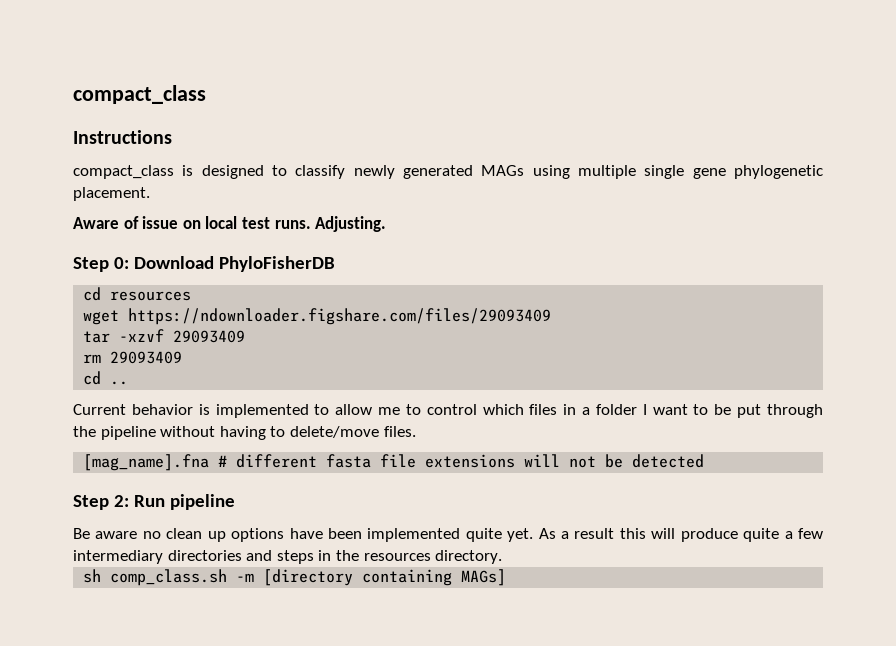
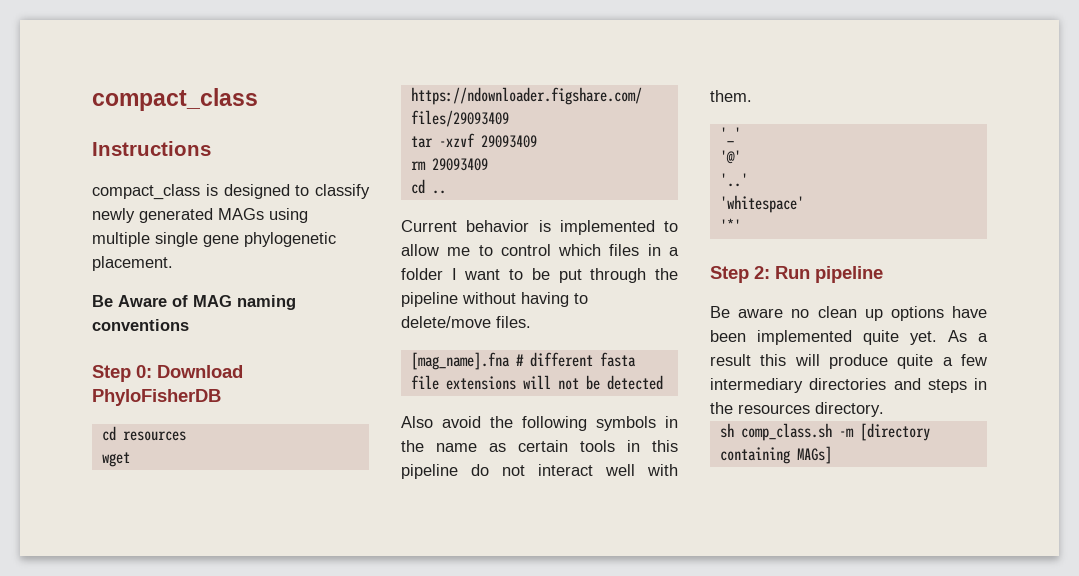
- Aware of issue on local test runs. Adjusting.
+ Be Aware of MAG naming conventions
+ Also avoid the following symbols in the name as certain tools in this pipeline do not interact well with them.
+ '_'
+ '@'
+ '..'
+ 'whitespace'
+ '*'

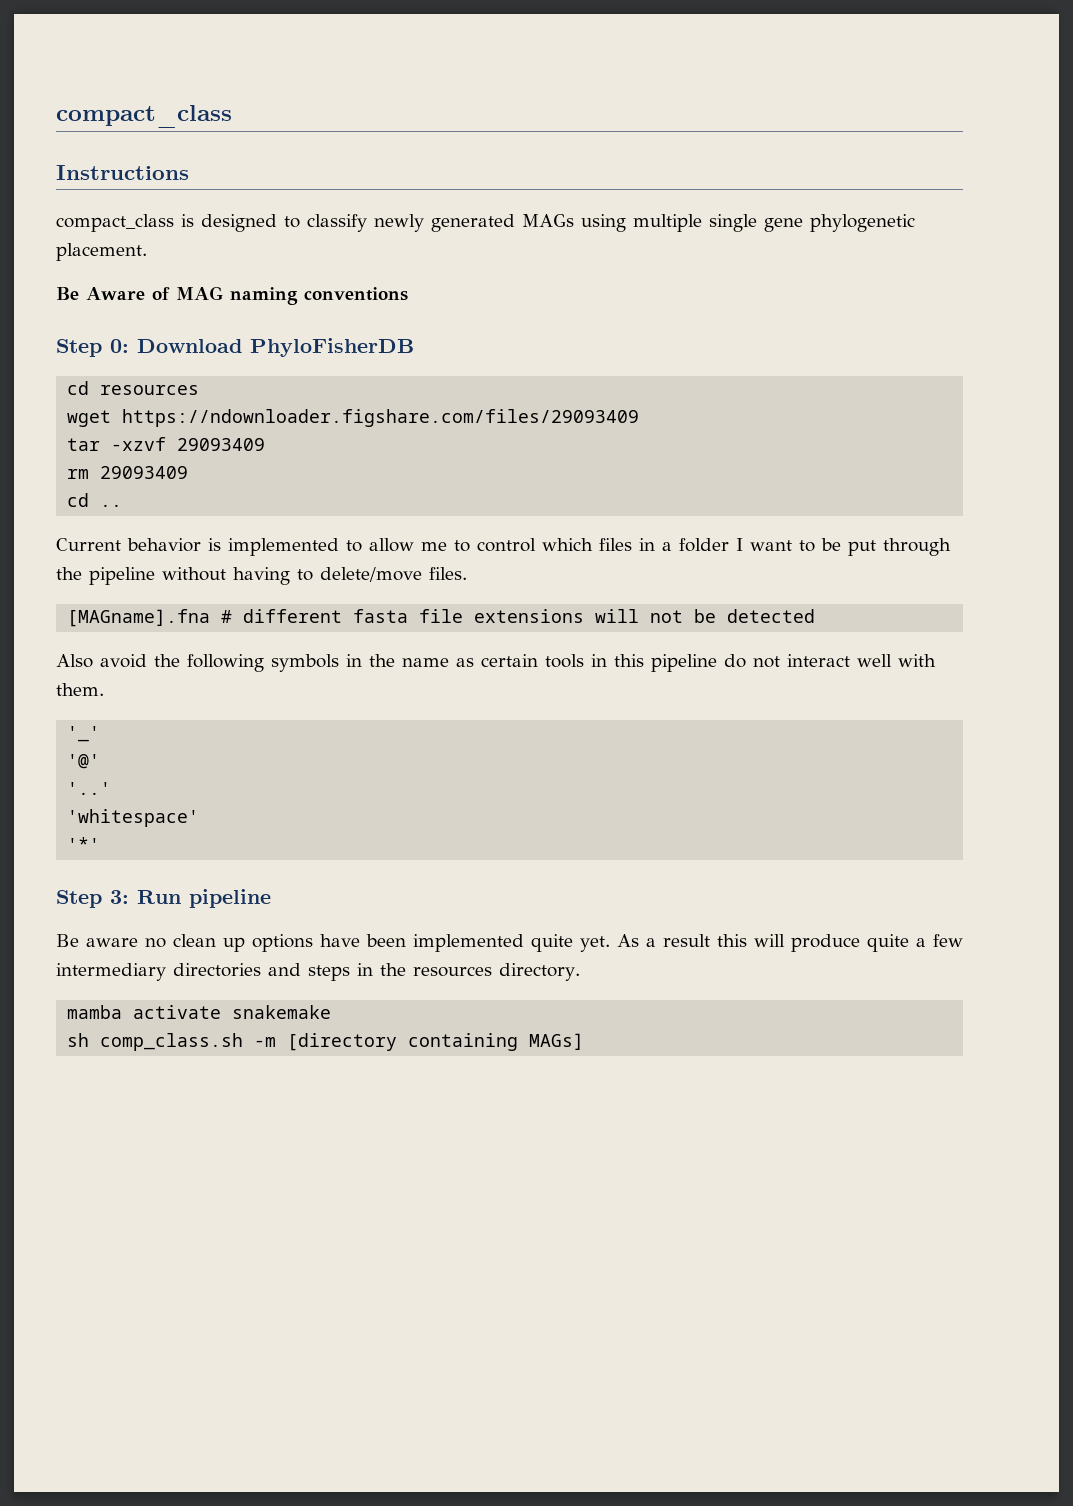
- [mag_name].fna # different fasta file extensions will not be detected
+ [MAGname].fna # different fasta file extensions will not be detected
- Step 2: Run pipeline
+ Step 3: Run pipeline
+ mamba activate snakemake

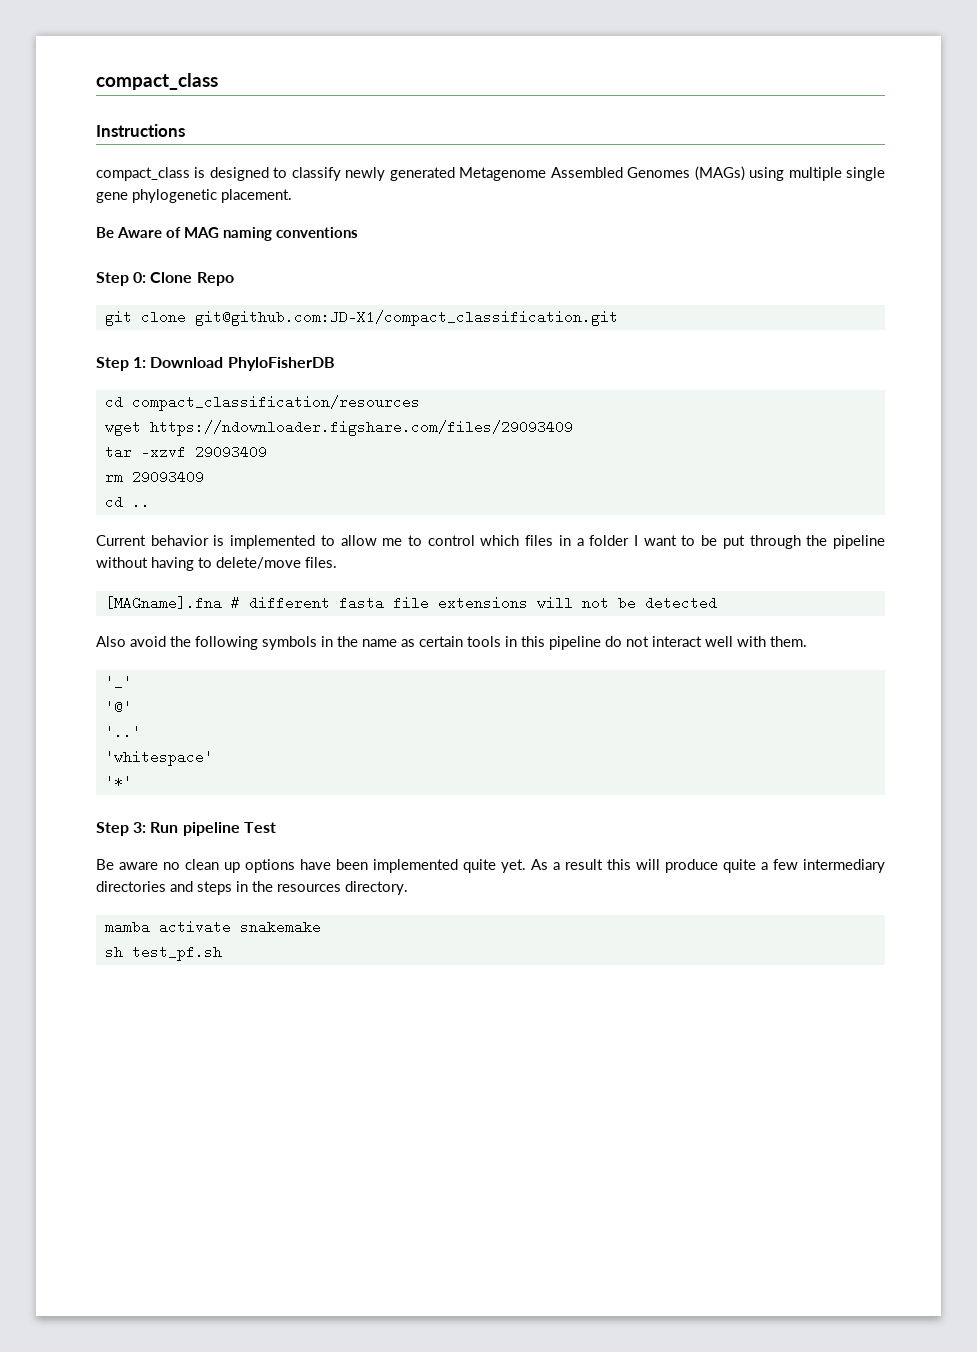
- compact_class is designed to classify newly generated MAGs using multiple single gene phylogenetic placement.
+ compact_class is designed to classify newly generated Metagenome Assembled Genomes (MAGs) using multiple single gene phylogenetic placement.
- Step 0: Download PhyloFisherDB
+ Step 0: Clone Repo
+ git clone git@github.com:JD-X1/compact_classification.git
+ Step 1: Download PhyloFisherDB
- cd resources
+ cd compact_classification/resources
- Step 3: Run pipeline
+ Step 3: Run pipeline Test
- sh comp_class.sh -m [directory containing MAGs]
+ sh test_pf.sh

